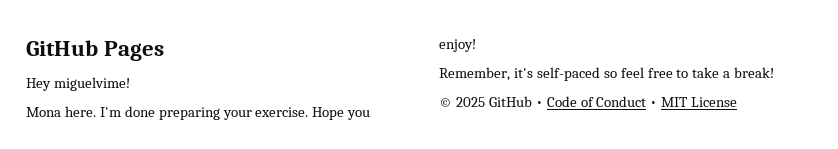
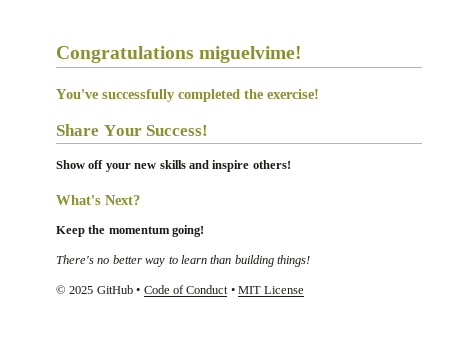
- GitHub Pages
- Hey miguelvime!
- Mona here. I'm done preparing your exercise. Hope you enjoy!
- Remember, it's self-paced so feel free to take a break!
+ Congratulations miguelvime!
+ You've successfully completed the exercise!
+ Share Your Success!
+ Show off your new skills and inspire others!
+ What's Next?
+ Keep the momentum going!
+ There's no better way to learn than building things!

